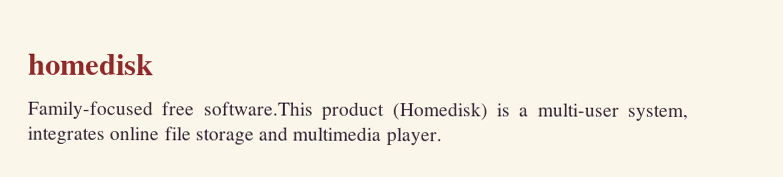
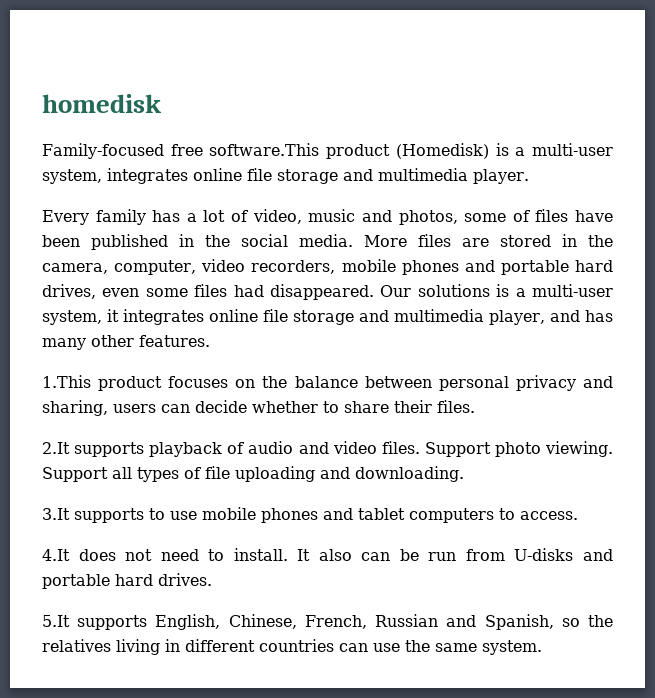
+ Every family has a lot of video, music and photos, some of files have been published in the social media. More files are stored in the camera, computer, video recorders, mobile phones and portable hard drives, even some files had disappeared. Our solutions is a multi-user system, it integrates online file storage and multimedia player, and has many other features.
+ 1.This product focuses on the balance between personal privacy and sharing, users can decide whether to share their files.
+ 2.It supports playback of audio and video files. Support photo viewing. Support all types of file uploading and downloading.
+ 3.It supports to use mobile phones and tablet computers to access.
+ 4.It does not need to install. It also can be run from U-disks and portable hard drives.
+ 5.It supports English, Chinese, French, Russian and Spanish, so the relatives living in different countries can use the same system.

